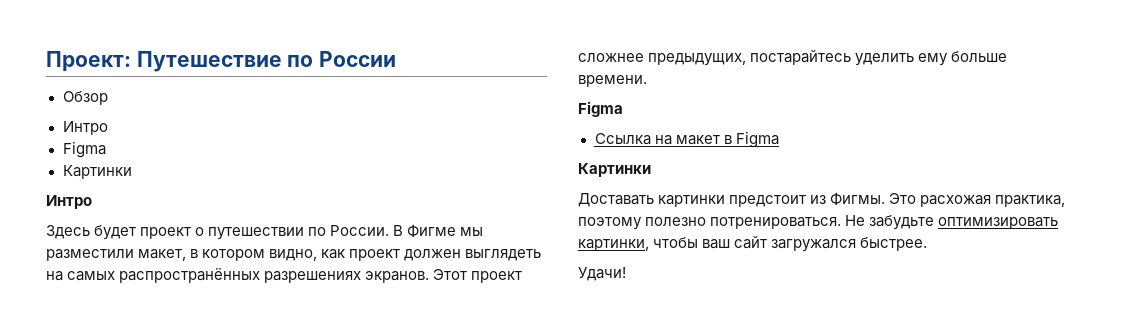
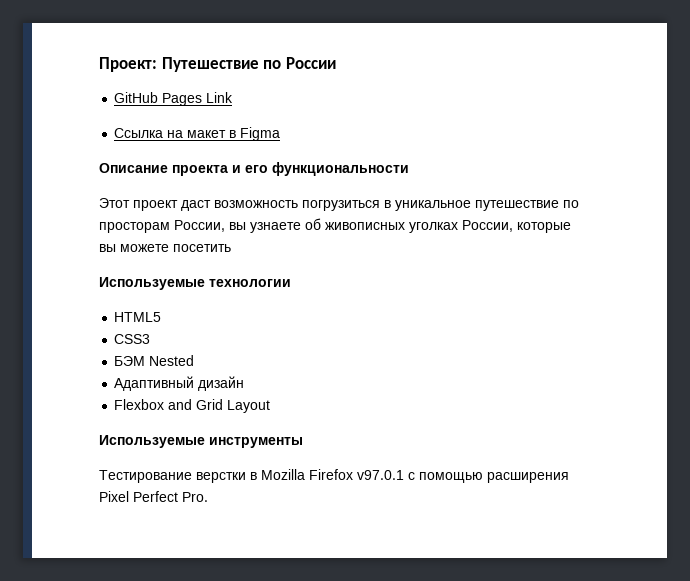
- Обзор
- Интро
- Figma
- Картинки
- Интро
- Здесь будет проект о путешествии по России. В Фигме мы разместили макет, в котором видно, как проект должен выглядеть на самых распространённых разрешениях экранов. Этот проект сложнее предыдущих, постарайтесь уделить ему больше времени.
- Figma
+ GitHub Pages Link
  Ссылка на макет в Figma
- Картинки
- Доставать картинки предстоит из Фигмы. Это расхожая практика, поэтому полезно потренироваться. Не забудьте оптимизировать картинки, чтобы ваш сайт загружался быстрее.
- Удачи!
+ Описание проекта и его функциональности
+ Этот проект даст возможность погрузиться в уникальное путешествие по просторам России, вы узнаете об живописных уголках России, которые вы можете посетить
+ Используемые технологии
+ HTML5
+ CSS3
+ БЭМ Nested
+ Адаптивный дизайн
+ Flexbox and Grid Layout
+ Используемые инструменты
+ Тестирование верстки в Mozilla Firefox v97.0.1 с помощью расширения Pixel Perfect Pro.

